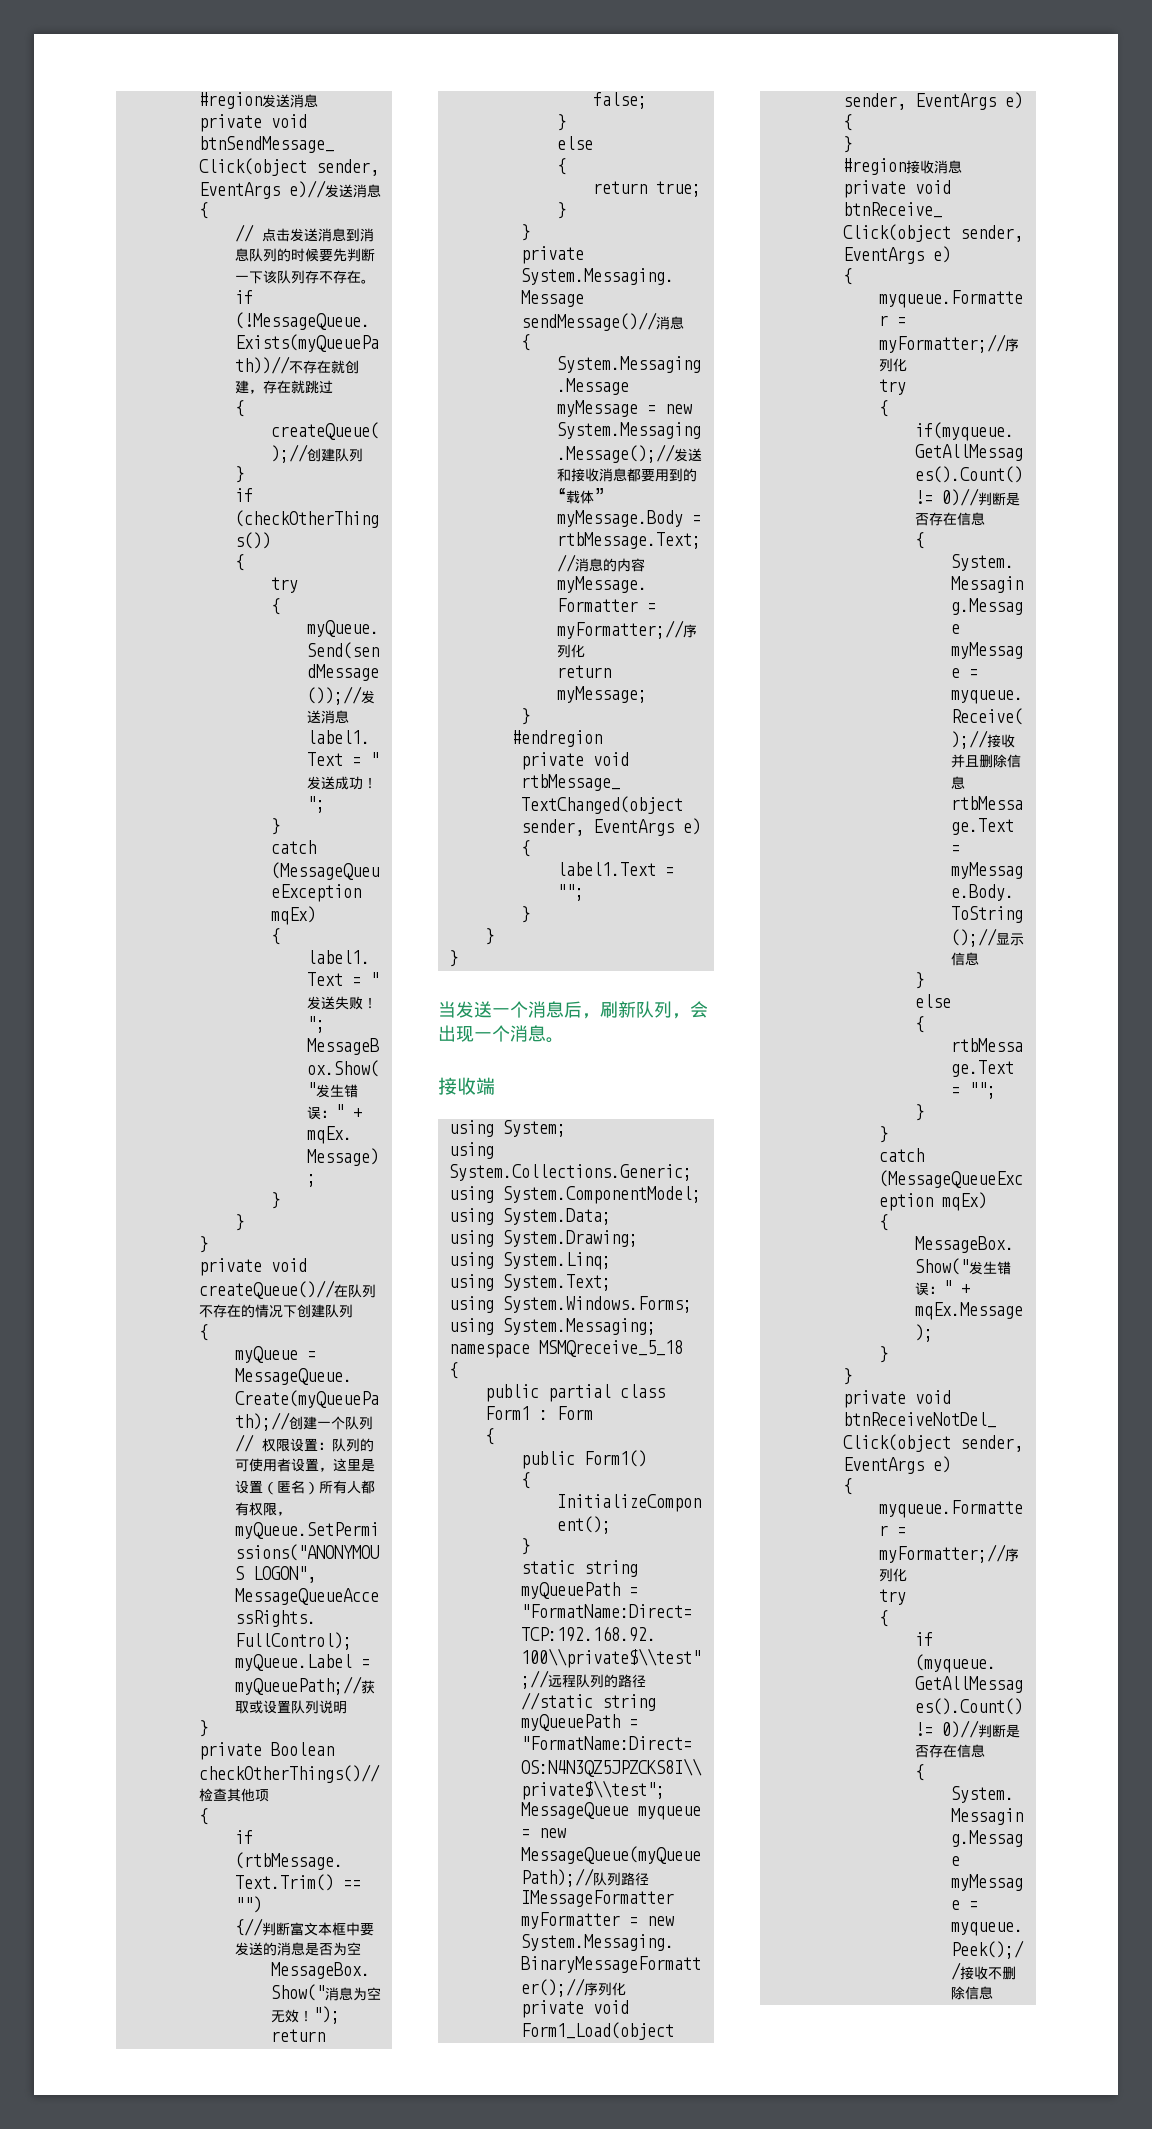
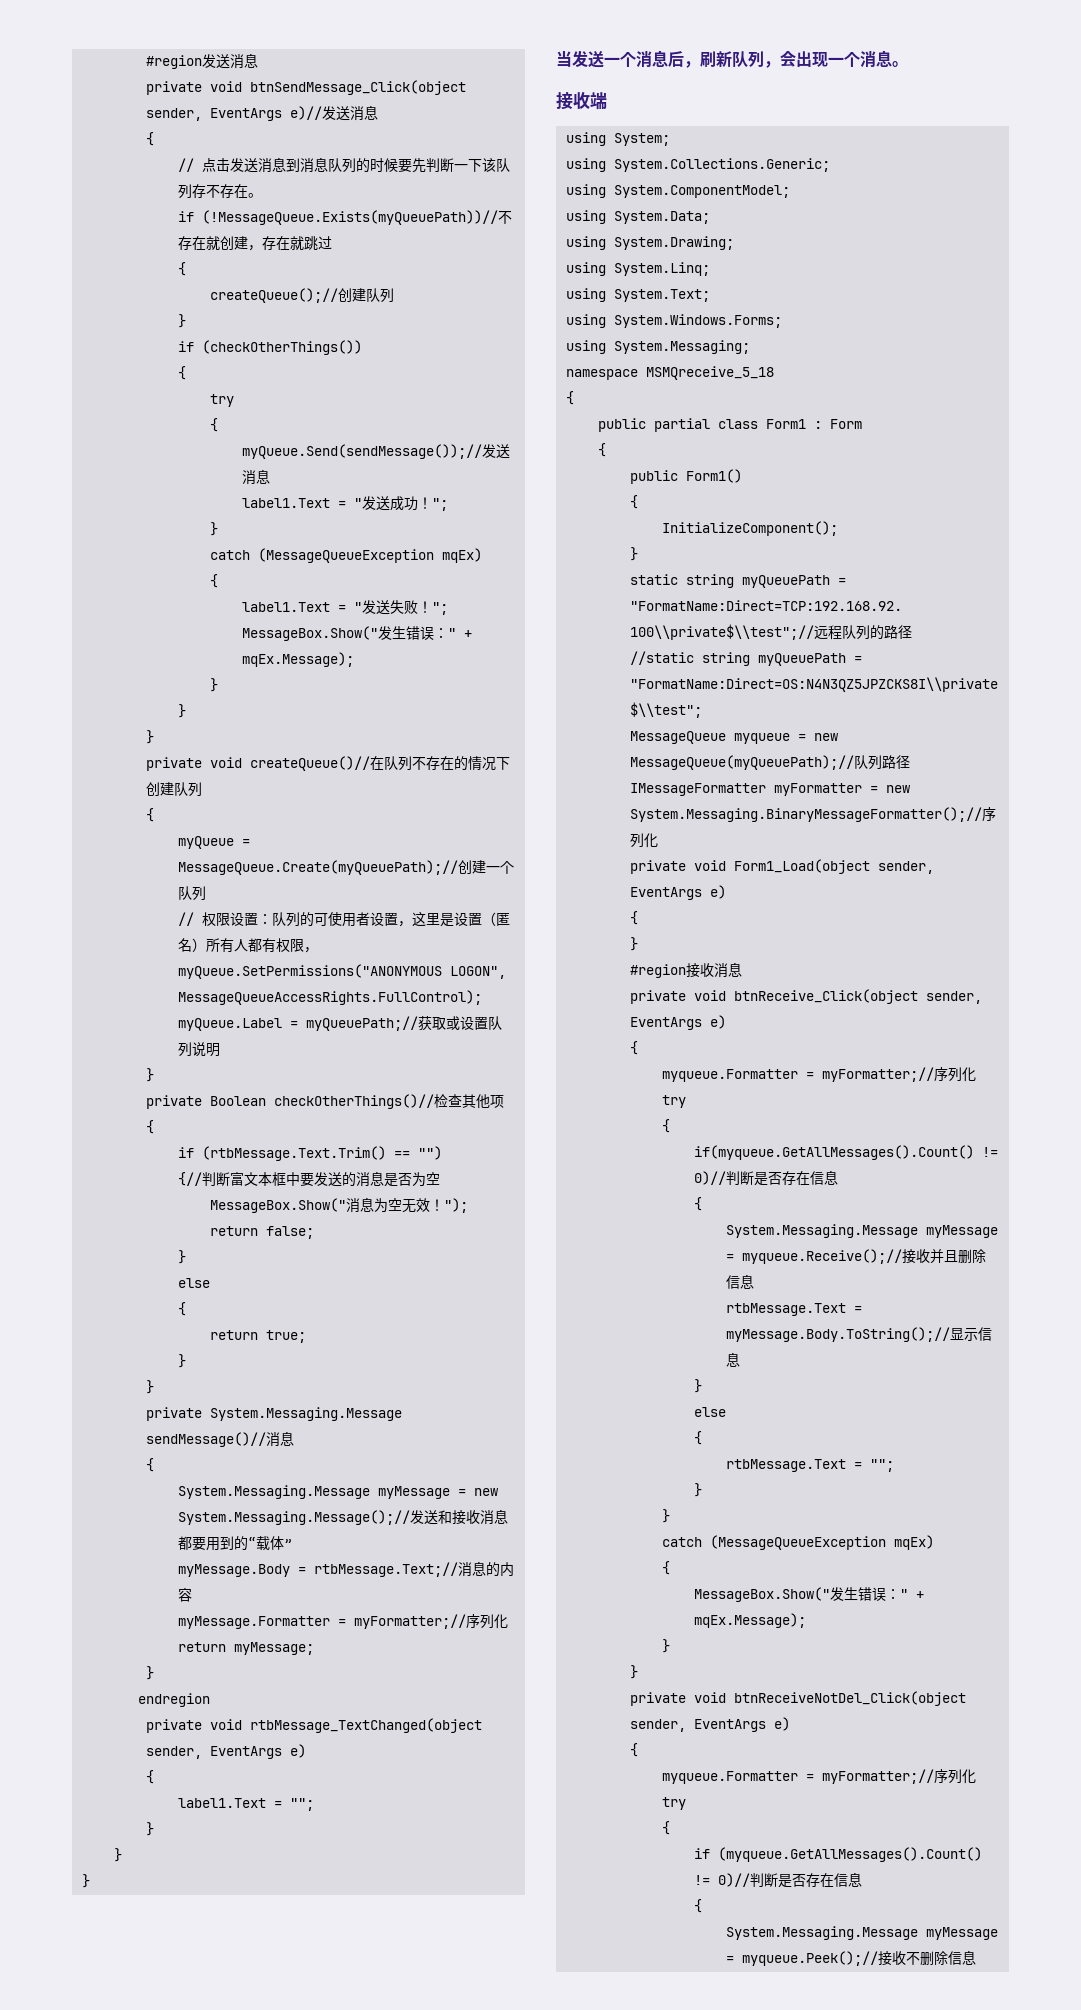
- #endregion
+ endregion

